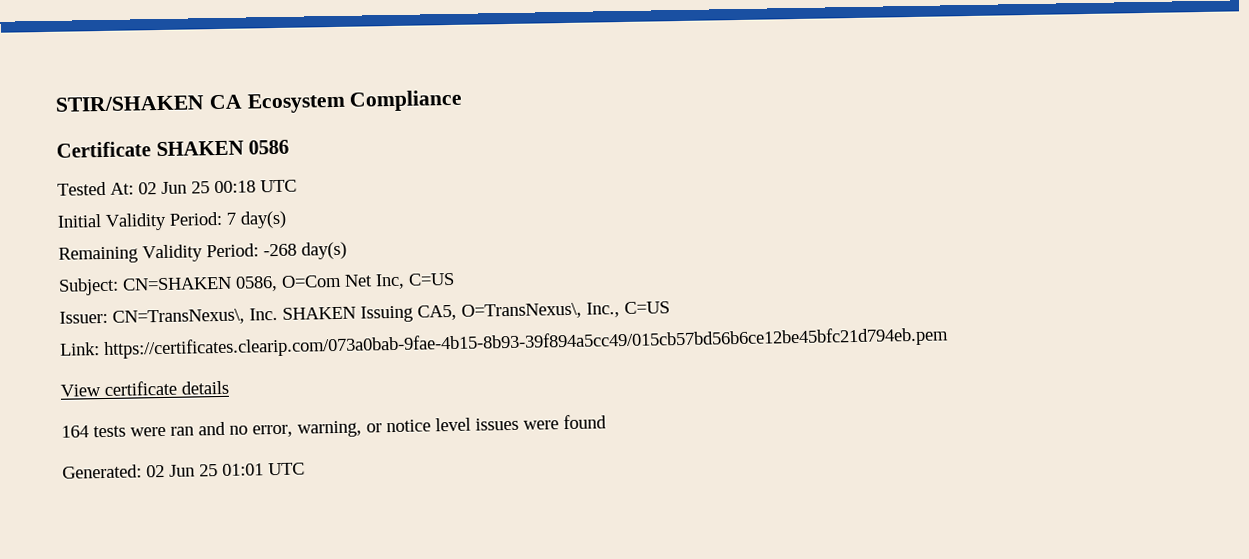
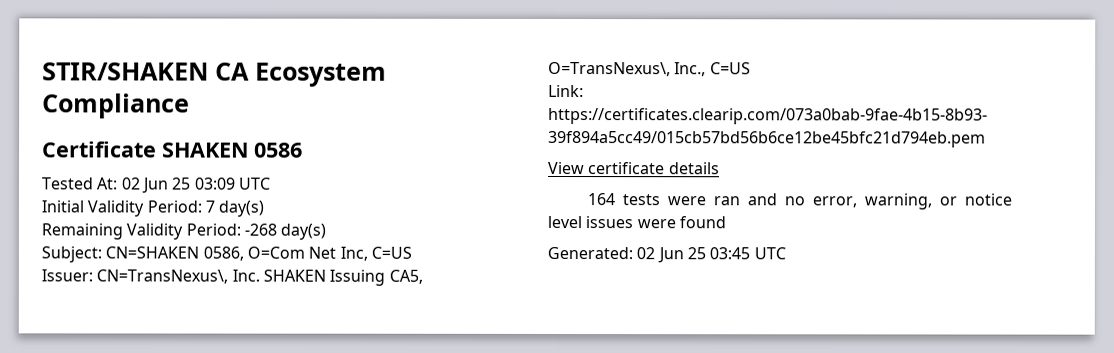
- Tested At: 02 Jun 25 00:18 UTC
+ Tested At: 02 Jun 25 03:09 UTC
- Generated: 02 Jun 25 01:01 UTC
+ Generated: 02 Jun 25 03:45 UTC

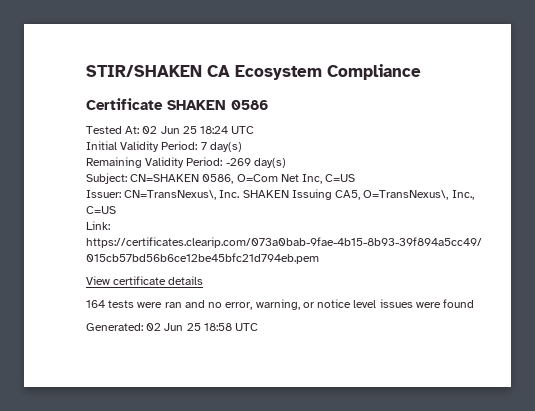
- Tested At: 02 Jun 25 03:09 UTC
+ Tested At: 02 Jun 25 18:24 UTC
- Remaining Validity Period: -268 day(s)
+ Remaining Validity Period: -269 day(s)
- Generated: 02 Jun 25 03:45 UTC
+ Generated: 02 Jun 25 18:58 UTC

